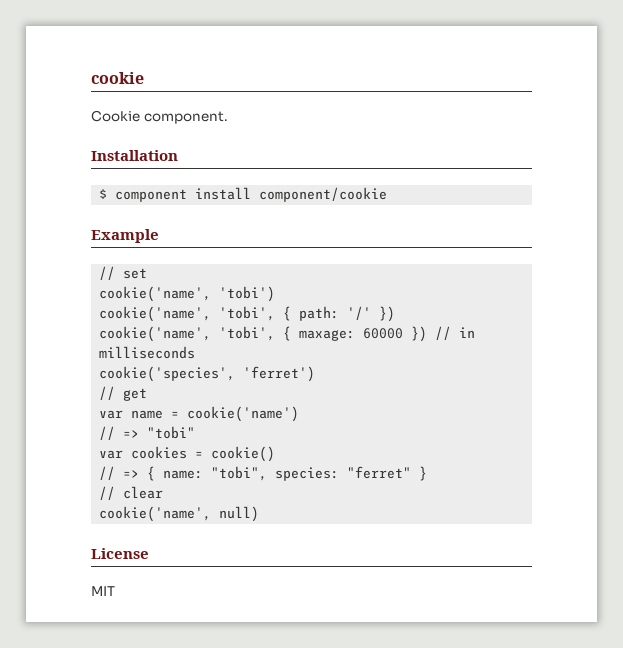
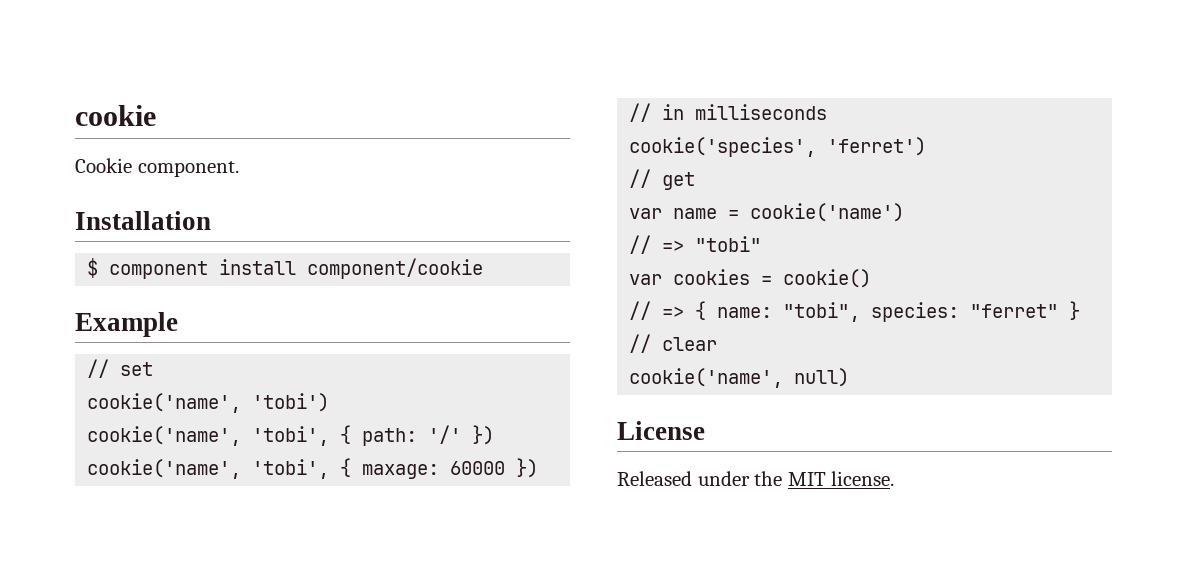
- MIT
+ Released under the MIT license.

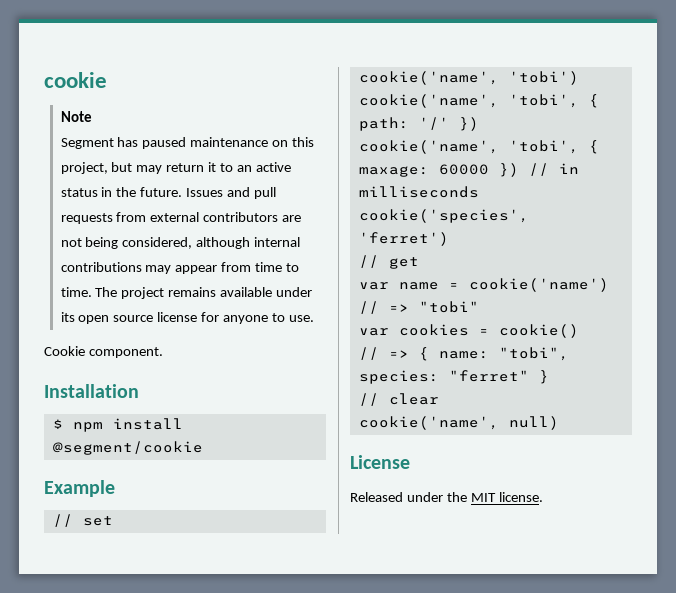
+ Note
+ Segment has paused maintenance on this project, but may return it to an active status in the future. Issues and pull requests from external contributors are not being considered, although internal contributions may appear from time to time. The project remains available under its open source license for anyone to use.
- $ component install component/cookie
+ $ npm install @segment/cookie

